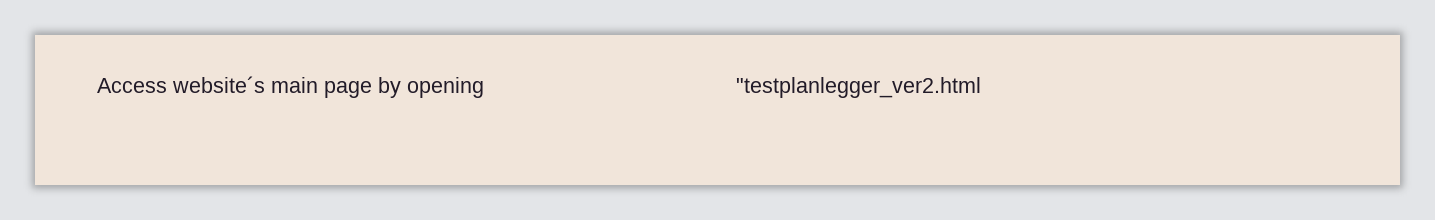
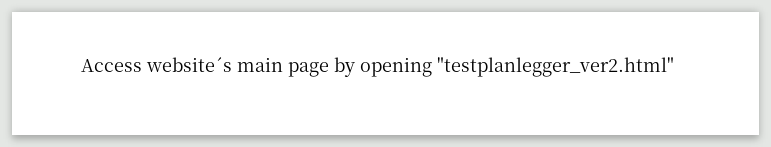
- Access website´s main page by opening "testplanlegger_ver2.html
+ Access website´s main page by opening "testplanlegger_ver2.html"

